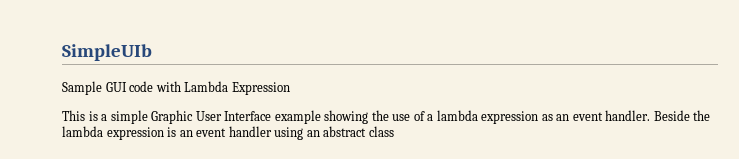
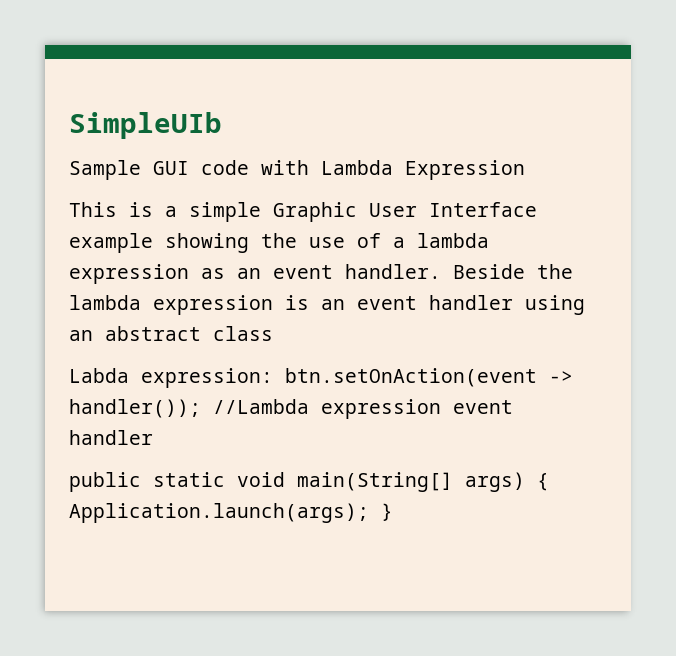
+ Labda expression: btn.setOnAction(event -> handler()); //Lambda expression event handler
+ public static void main(String[] args) { Application.launch(args); }

